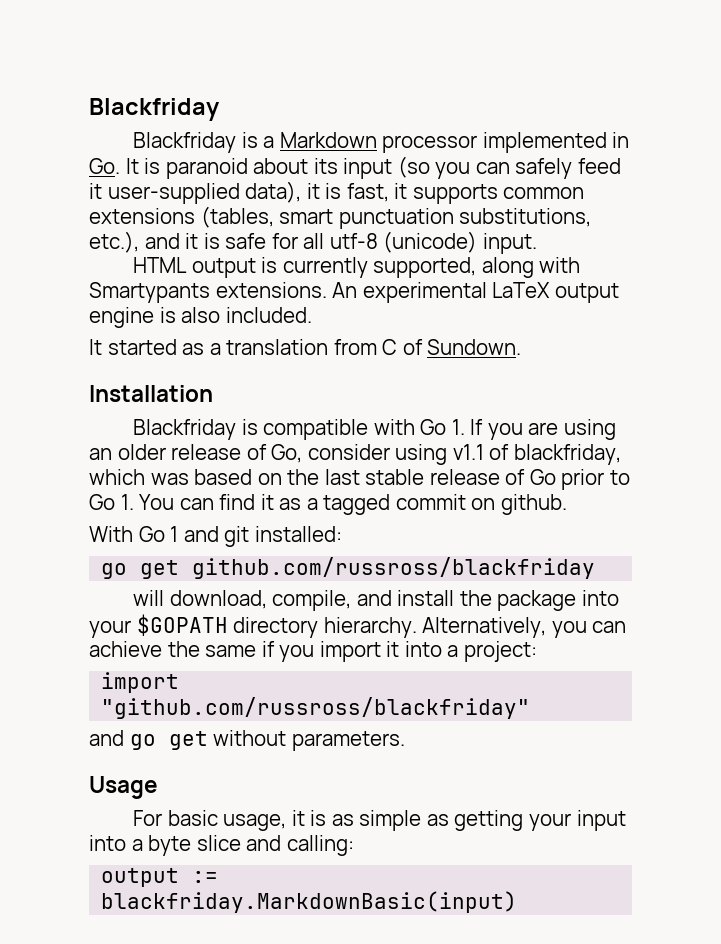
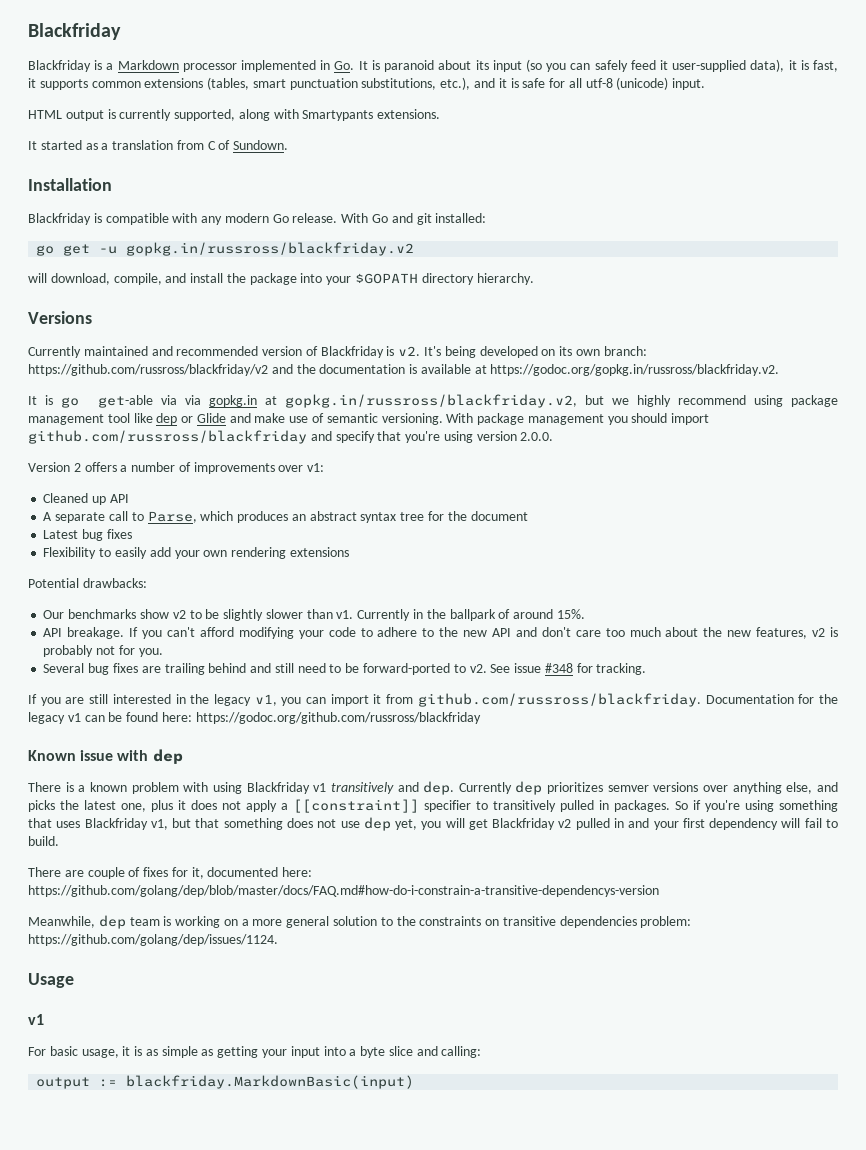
- An experimental LaTeX output engine is also included.
- Blackfriday is compatible with Go 1. If you are using an older release of Go, consider using v1.1 of blackfriday, which was based on the last stable release of Go prior to Go 1. You can find it as a tagged commit on github.
- With Go 1 and git installed:
+ Blackfriday is compatible with any modern Go release. With Go and git installed:
- go get github.com/russross/blackfriday
+ go get -u gopkg.in/russross/blackfriday.v2
- will download, compile, and install the package into your $GOPATH directory hierarchy. Alternatively, you can achieve the same if you import it into a project:
- import "github.com/russross/blackfriday"
- and go get without parameters.
+ will download, compile, and install the package into your $GOPATH directory hierarchy.
+ Versions
+ Currently maintained and recommended version of Blackfriday is v2. It's being developed on its own branch: https://github.com/russross/blackfriday/v2 and the documentation is available at https://godoc.org/gopkg.in/russross/blackfriday.v2.
+ It is go get-able via via gopkg.in at gopkg.in/russross/blackfriday.v2, but we highly recommend using package management tool like dep or Glide and make use of semantic versioning. With package management you should import github.com/russross/blackfriday and specify that you're using version 2.0.0.
+ Version 2 offers a number of improvements over v1:
+ Cleaned up API
+ A separate call to Parse, which produces an abstract syntax tree for the document
+ Latest bug fixes
+ Flexibility to easily add your own rendering extensions
+ Potential drawbacks:
+ Our benchmarks show v2 to be slightly slower than v1. Currently in the ballpark of around 15%.
+ API breakage. If you can't afford modifying your code to adhere to the new API and don't care too much about the new features, v2 is probably not for you.
+ Several bug fixes are trailing behind and still need to be forward-ported to v2. See issue #348 for tracking.
+ If you are still interested in the legacy v1, you can import it from github.com/russross/blackfriday. Documentation for the legacy v1 can be found here: https://godoc.org/github.com/russross/blackfriday
+ Known issue with dep
+ There is a known problem with using Blackfriday v1 transitively and dep. Currently dep prioritizes semver versions over anything else, and picks the latest one, plus it does not apply a [[constraint]] specifier to transitively pulled in packages. So if you're using something that uses Blackfriday v1, but that something does not use dep yet, you will get Blackfriday v2 pulled in and your first dependency will fail to build.
+ There are couple of fixes for it, documented here: https://github.com/golang/dep/blob/master/docs/FAQ.md#how-do-i-constrain-a-transitive-dependencys-version
+ Meanwhile, dep team is working on a more general solution to the constraints on transitive dependencies problem: https://github.com/golang/dep/issues/1124.
  Usage
+ v1

